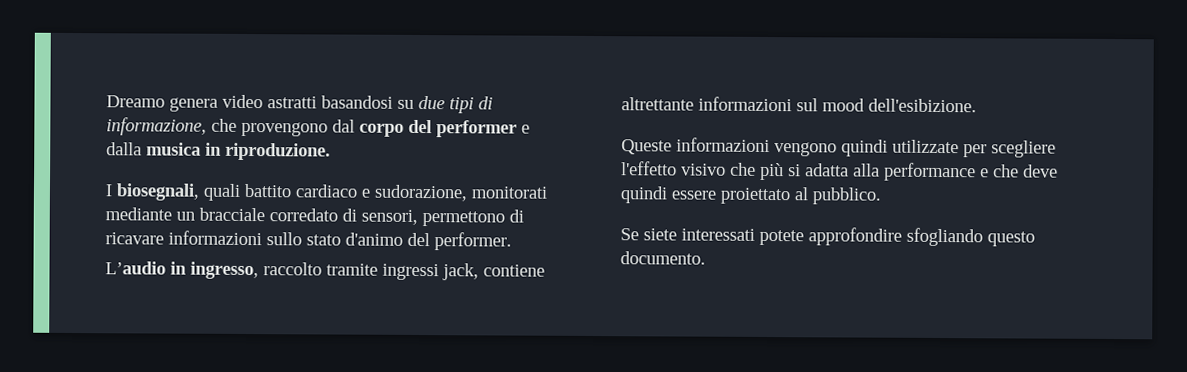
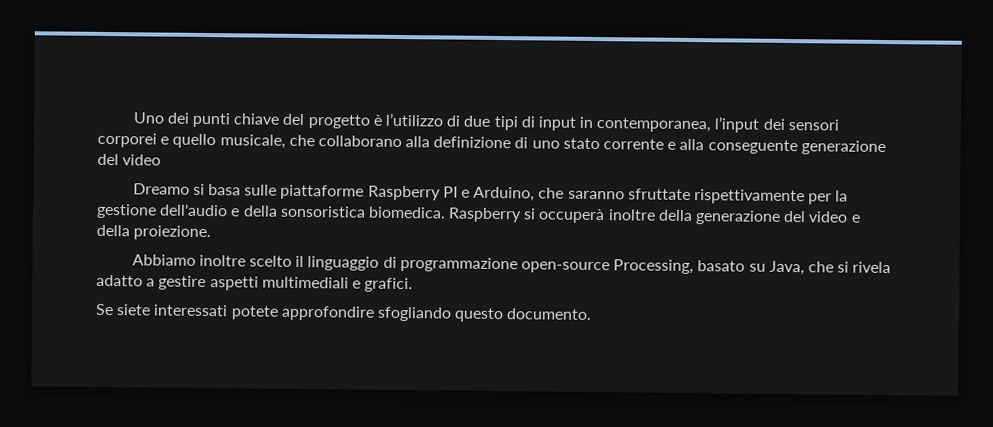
- Dreamo genera video astratti basandosi su due tipi di informazione, che provengono dal corpo del performer e dalla musica in riproduzione.
- I biosegnali, quali battito cardiaco e sudorazione, monitorati mediante un bracciale corredato di sensori, permettono di ricavare informazioni sullo stato d'animo del performer.
- L’audio in ingresso, raccolto tramite ingressi jack, contiene altrettante informazioni sul mood dell'esibizione.
- Queste informazioni vengono quindi utilizzate per scegliere l'effetto visivo che più si adatta alla performance e che deve quindi essere proiettato al pubblico.
+ Uno dei punti chiave del progetto è l’utilizzo di due tipi di input in contemporanea, l’input dei sensori corporei e quello musicale, che collaborano alla definizione di uno stato corrente e alla conseguente generazione del video
+ Dreamo si basa sulle piattaforme Raspberry PI e Arduino, che saranno sfruttate rispettivamente per la gestione dell'audio e della sonsoristica biomedica. Raspberry si occuperà inoltre della generazione del video e della proiezione.
+ Abbiamo inoltre scelto il linguaggio di programmazione open-source Processing, basato su Java, che si rivela adatto a gestire aspetti multimediali e grafici.

